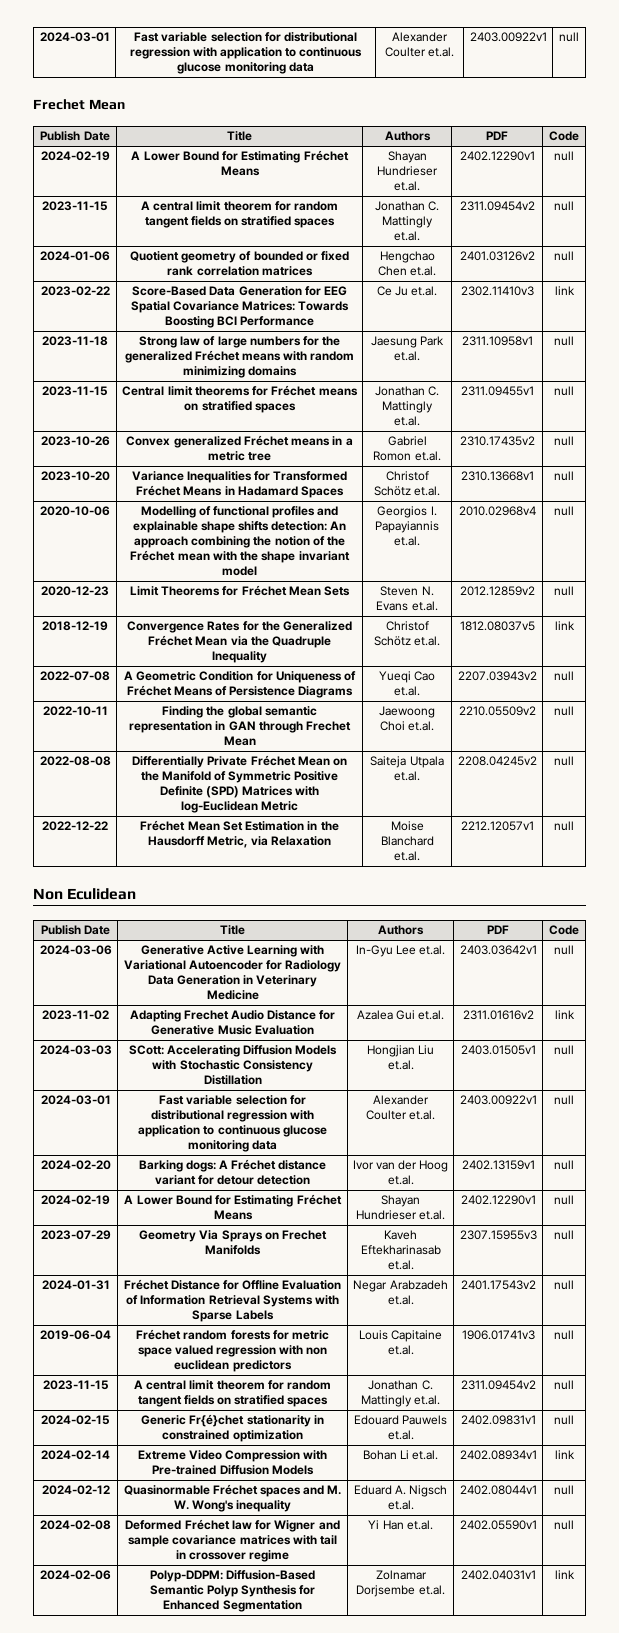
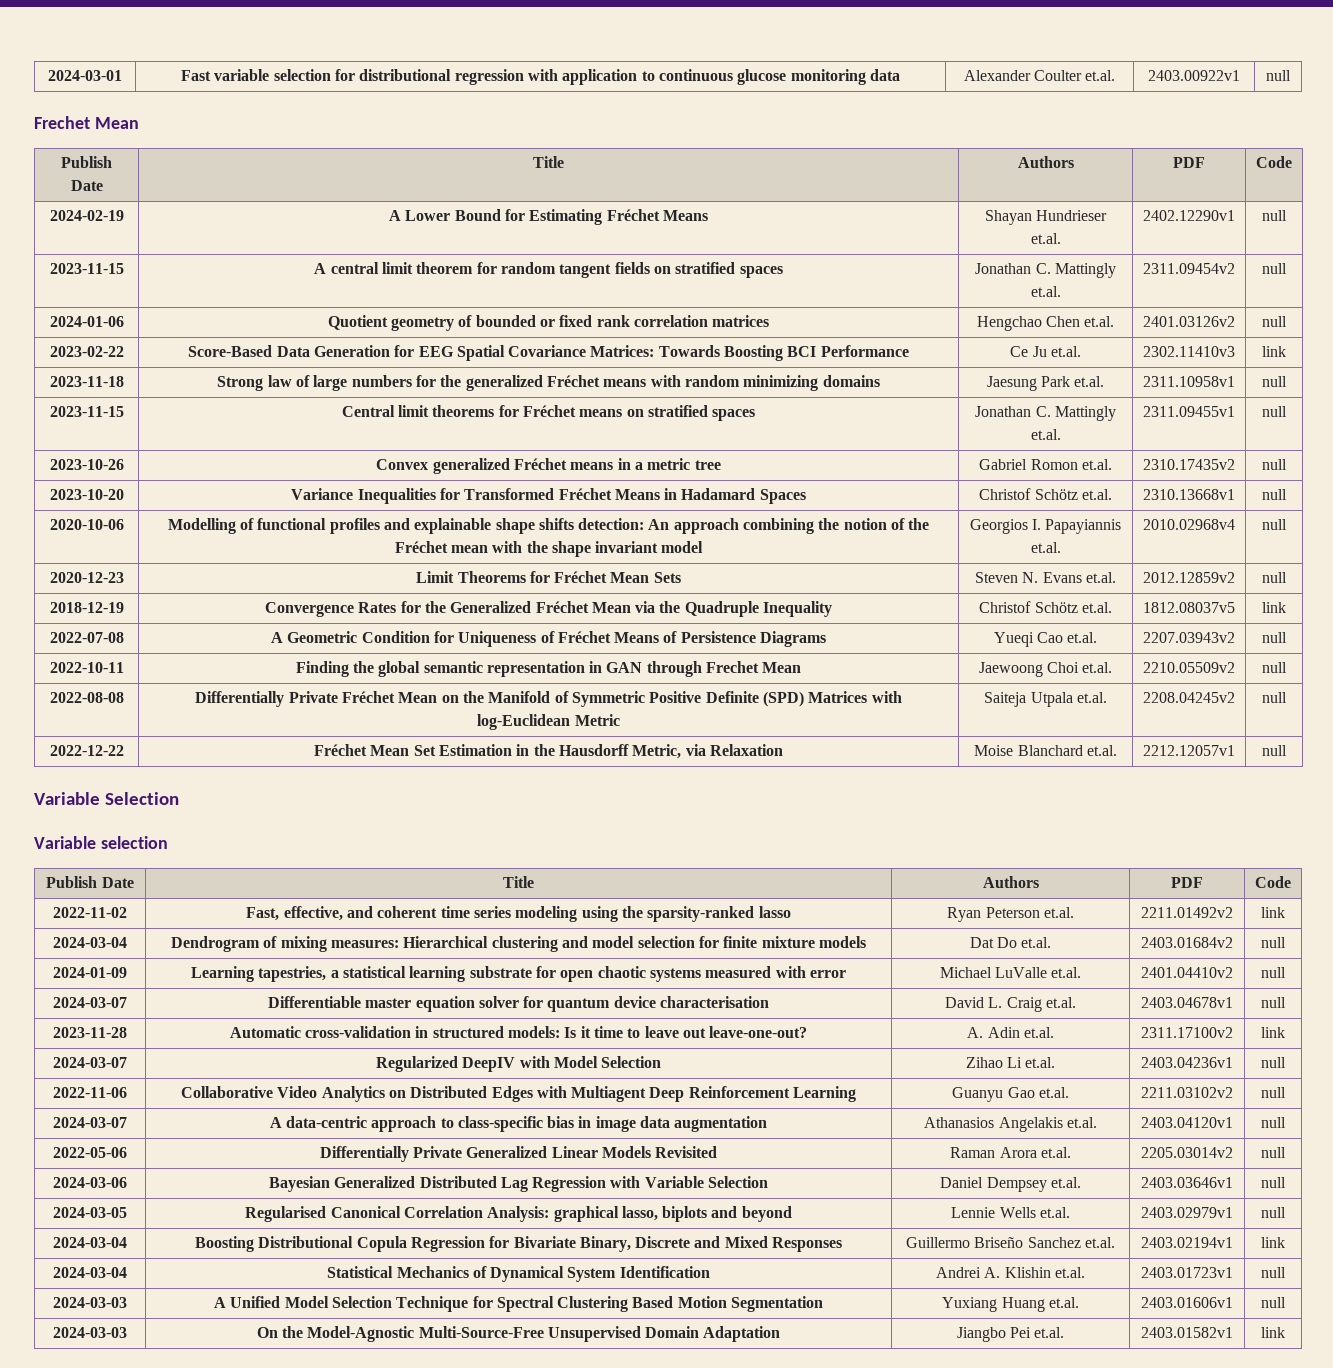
  2022-12-22 | Fréchet Mean Set Estimation in the Hausdorff Metric, via Relaxation | Moise Blanchard et.al. | 2212.12057v1 | null
- Non Eculidean
+ Variable Selection
+ Variable selection
  Publish Date | Title | Authors | PDF | Code
- 2024-03-06 | Generative Active Learning with Variational Autoencoder for Radiology Data Generation in Veterinary Medicine | In-Gyu Lee et.al. | 2403.03642v1 | null
- 2023-11-02 | Adapting Frechet Audio Distance for Generative Music Evaluation | Azalea Gui et.al. | 2311.01616v2 | link
- 2024-03-03 | SCott: Accelerating Diffusion Models with Stochastic Consistency Distillation | Hongjian Liu et.al. | 2403.01505v1 | null
- 2024-03-01 | Fast variable selection for distributional regression with application to continuous glucose monitoring data | Alexander Coulter et.al. | 2403.00922v1 | null
- 2024-02-20 | Barking dogs: A Fréchet distance variant for detour detection | Ivor van der Hoog et.al. | 2402.13159v1 | null
- 2024-02-19 | A Lower Bound for Estimating Fréchet Means | Shayan Hundrieser et.al. | 2402.12290v1 | null
- 2023-07-29 | Geometry Via Sprays on Frechet Manifolds | Kaveh Eftekharinasab et.al. | 2307.15955v3 | null
- 2024-01-31 | Fréchet Distance for Offline Evaluation of Information Retrieval Systems with Sparse Labels | Negar Arabzadeh et.al. | 2401.17543v2 | null
- 2019-06-04 | Fréchet random forests for metric space valued regression with non euclidean predictors | Louis Capitaine et.al. | 1906.01741v3 | null
- 2023-11-15 | A central limit theorem for random tangent fields on stratified spaces | Jonathan C. Mattingly et.al. | 2311.09454v2 | null
- 2024-02-15 | Generic Fr{é}chet stationarity in constrained optimization | Edouard Pauwels et.al. | 2402.09831v1 | null
- 2024-02-14 | Extreme Video Compression with Pre-trained Diffusion Models | Bohan Li et.al. | 2402.08934v1 | link
- 2024-02-12 | Quasinormable Fréchet spaces and M. W. Wong's inequality | Eduard A. Nigsch et.al. | 2402.08044v1 | null
- 2024-02-08 | Deformed Fréchet law for Wigner and sample covariance matrices with tail in crossover regime | Yi Han et.al. | 2402.05590v1 | null
- 2024-02-06 | Polyp-DDPM: Diffusion-Based Semantic Polyp Synthesis for Enhanced Segmentation | Zolnamar Dorjsembe et.al. | 2402.04031v1 | link
+ 2022-11-02 | Fast, effective, and coherent time series modeling using the sparsity-ranked lasso | Ryan Peterson et.al. | 2211.01492v2 | link
+ 2024-03-04 | Dendrogram of mixing measures: Hierarchical clustering and model selection for finite mixture models | Dat Do et.al. | 2403.01684v2 | null
+ 2024-01-09 | Learning tapestries, a statistical learning substrate for open chaotic systems measured with error | Michael LuValle et.al. | 2401.04410v2 | null
+ 2024-03-07 | Differentiable master equation solver for quantum device characterisation | David L. Craig et.al. | 2403.04678v1 | null
+ 2023-11-28 | Automatic cross-validation in structured models: Is it time to leave out leave-one-out? | A. Adin et.al. | 2311.17100v2 | link
+ 2024-03-07 | Regularized DeepIV with Model Selection | Zihao Li et.al. | 2403.04236v1 | null
+ 2022-11-06 | Collaborative Video Analytics on Distributed Edges with Multiagent Deep Reinforcement Learning | Guanyu Gao et.al. | 2211.03102v2 | null
+ 2024-03-07 | A data-centric approach to class-specific bias in image data augmentation | Athanasios Angelakis et.al. | 2403.04120v1 | null
+ 2022-05-06 | Differentially Private Generalized Linear Models Revisited | Raman Arora et.al. | 2205.03014v2 | null
+ 2024-03-06 | Bayesian Generalized Distributed Lag Regression with Variable Selection | Daniel Dempsey et.al. | 2403.03646v1 | null
+ 2024-03-05 | Regularised Canonical Correlation Analysis: graphical lasso, biplots and beyond | Lennie Wells et.al. | 2403.02979v1 | null
+ 2024-03-04 | Boosting Distributional Copula Regression for Bivariate Binary, Discrete and Mixed Responses | Guillermo Briseño Sanchez et.al. | 2403.02194v1 | link
+ 2024-03-04 | Statistical Mechanics of Dynamical System Identification | Andrei A. Klishin et.al. | 2403.01723v1 | null
+ 2024-03-03 | A Unified Model Selection Technique for Spectral Clustering Based Motion Segmentation | Yuxiang Huang et.al. | 2403.01606v1 | null
+ 2024-03-03 | On the Model-Agnostic Multi-Source-Free Unsupervised Domain Adaptation | Jiangbo Pei et.al. | 2403.01582v1 | link

